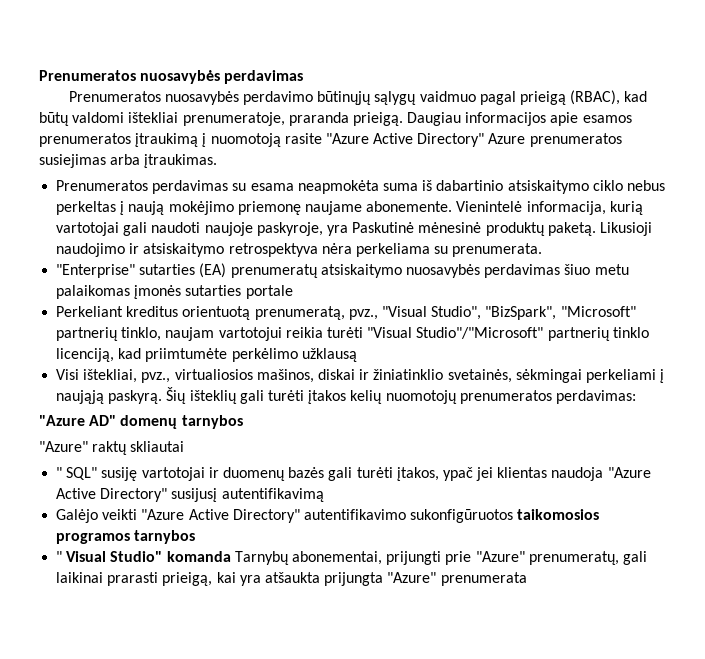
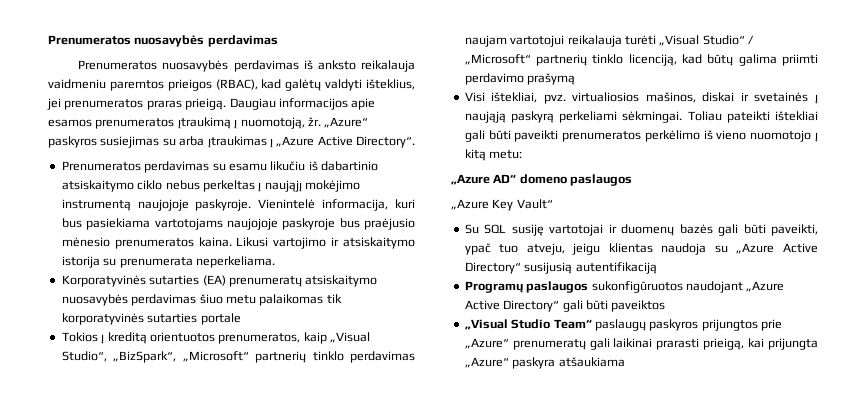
- Prenumeratos nuosavybės perdavimo būtinųjų sąlygų vaidmuo pagal prieigą (RBAC), kad būtų valdomi ištekliai prenumeratoje, praranda prieigą.
+ Prenumeratos nuosavybės perdavimas iš anksto reikalauja vaidmeniu paremtos prieigos (RBAC), kad galėtų valdyti išteklius, jei prenumeratos praras prieigą.
- Daugiau informacijos apie esamos prenumeratos įtraukimą į nuomotoją rasite "Azure Active Directory" Azure prenumeratos susiejimas arba įtraukimas.
+ Daugiau informacijos apie esamos prenumeratos įtraukimą į nuomotoją, žr. „Azure“ paskyros susiejimas su arba įtraukimas į „Azure Active Directory“.
- Prenumeratos perdavimas su esama neapmokėta suma iš dabartinio atsiskaitymo ciklo nebus perkeltas į naują mokėjimo priemonę naujame abonemente. Vienintelė informacija, kurią vartotojai gali naudoti naujoje paskyroje, yra Paskutinė mėnesinė produktų paketą. Likusioji naudojimo ir atsiskaitymo retrospektyva nėra perkeliama su prenumerata.
- "Enterprise" sutarties (EA) prenumeratų atsiskaitymo nuosavybės perdavimas šiuo metu palaikomas įmonės sutarties portale
+ Prenumeratos perdavimas su esamu likučiu iš dabartinio atsiskaitymo ciklo nebus perkeltas į naująjį mokėjimo instrumentą naujojoje paskyroje. Vienintelė informacija, kuri bus pasiekiama vartotojams naujojoje paskyroje bus praėjusio mėnesio prenumeratos kaina. Likusi vartojimo ir atsiskaitymo istorija su prenumerata neperkeliama.
+ Korporatyvinės sutarties (EA) prenumeratų atsiskaitymo nuosavybės perdavimas šiuo metu palaikomas tik korporatyvinės sutarties portale
- Perkeliant kreditus orientuotą prenumeratą, pvz., "Visual Studio", "BizSpark", "Microsoft" partnerių tinklo, naujam vartotojui reikia turėti "Visual Studio"/"Microsoft" partnerių tinklo licenciją, kad priimtumėte perkėlimo užklausą
+ Tokios į kreditą orientuotos prenumeratos, kaip „Visual Studio“, „BizSpark“, „Microsoft“ partnerių tinklo perdavimas naujam vartotojui reikalauja turėti „Visual Studio“ / „Microsoft“ partnerių tinklo licenciją, kad būtų galima priimti perdavimo prašymą
- Visi ištekliai, pvz., virtualiosios mašinos, diskai ir žiniatinklio svetainės, sėkmingai perkeliami į naująją paskyrą. Šių išteklių gali turėti įtakos kelių nuomotojų prenumeratos perdavimas:
- "Azure AD" domenų tarnybos
- "Azure" raktų skliautai
- " SQL" susiję vartotojai ir duomenų bazės gali turėti įtakos, ypač jei klientas naudoja "Azure Active Directory" susijusį autentifikavimą
- Galėjo veikti "Azure Active Directory" autentifikavimo sukonfigūruotos taikomosios programos tarnybos
- " Visual Studio" komanda Tarnybų abonementai, prijungti prie "Azure" prenumeratų, gali laikinai prarasti prieigą, kai yra atšaukta prijungta "Azure" prenumerata
+ Visi ištekliai, pvz. virtualiosios mašinos, diskai ir svetainės į naująją paskyrą perkeliami sėkmingai. Toliau pateikti ištekliai gali būti paveikti prenumeratos perkėlimo iš vieno nuomotojo į kitą metu:
+ „Azure AD“ domeno paslaugos
+ „Azure Key Vault“
+ Su SQL susiję vartotojai ir duomenų bazės gali būti paveikti, ypač tuo atveju, jeigu klientas naudoja su „Azure Active Directory“ susijusią autentifikaciją
+ Programų paslaugos sukonfigūruotos naudojant „Azure Active Directory“ gali būti paveiktos
+ „Visual Studio Team“ paslaugų paskyros prijungtos prie „Azure“ prenumeratų gali laikinai prarasti prieigą, kai prijungta „Azure“ paskyra atšaukiama

